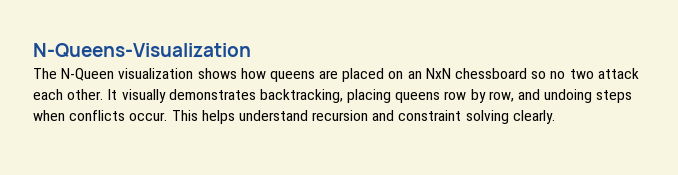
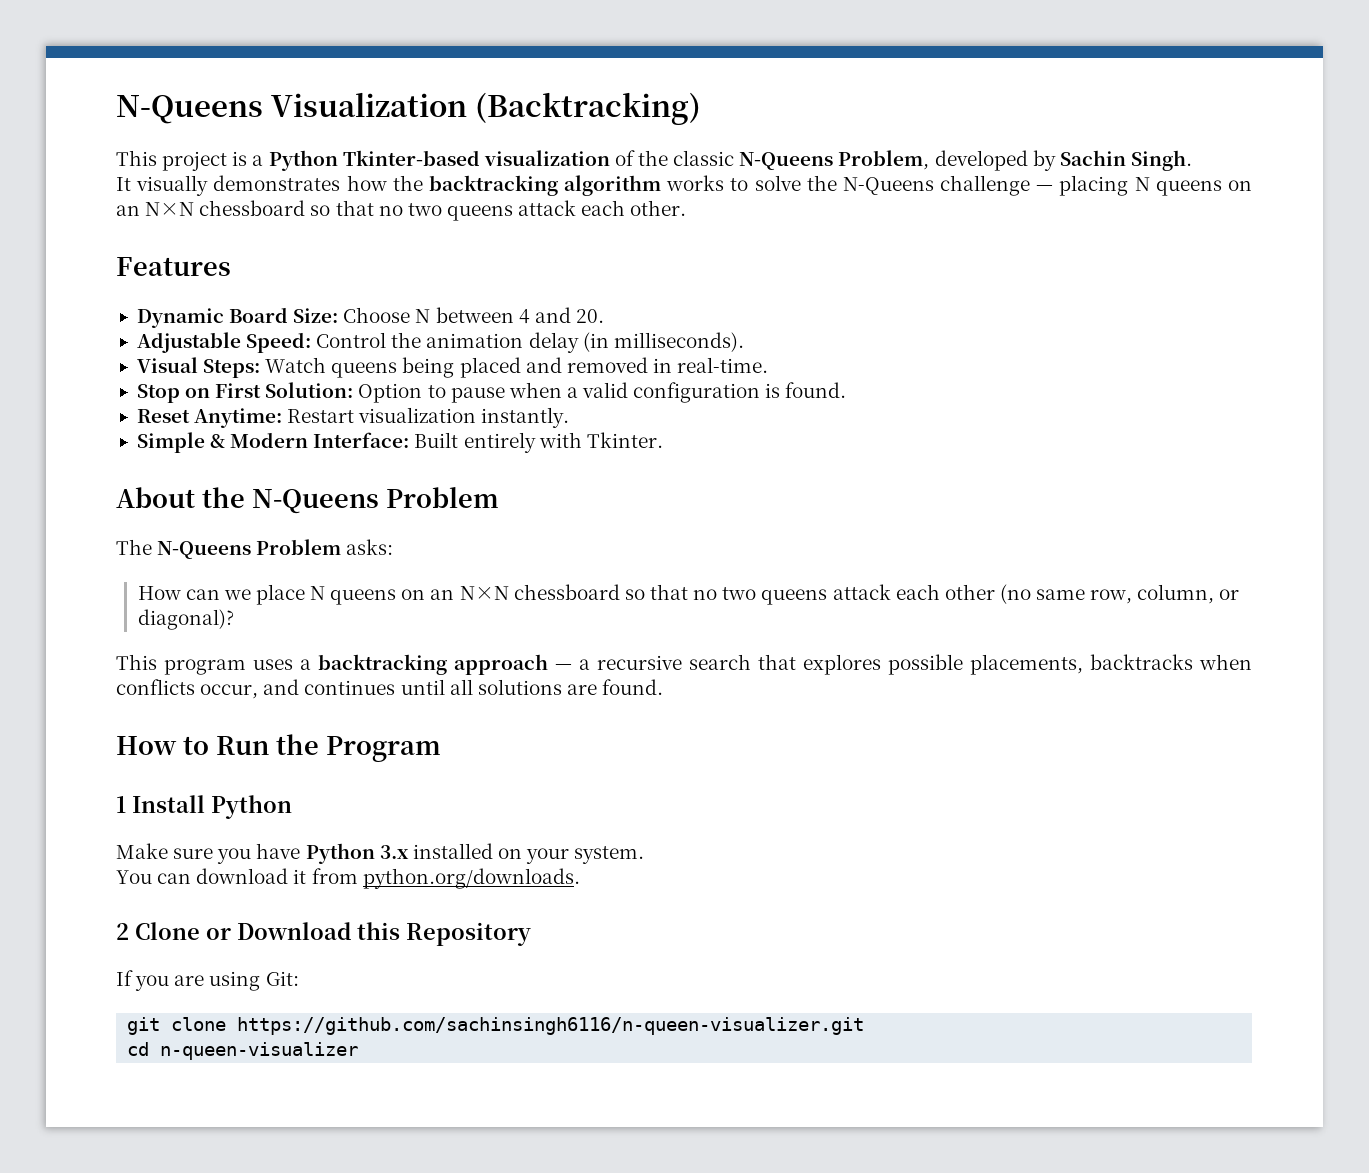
- N-Queens-Visualization
- The N-Queen visualization shows how queens are placed on an NxN chessboard so no two attack each other. It visually demonstrates backtracking, placing queens row by row, and undoing steps when conflicts occur. This helps understand recursion and constraint solving clearly.
+ N-Queens Visualization (Backtracking)
+ This project is a Python Tkinter-based visualization of the classic N-Queens Problem, developed by Sachin Singh.
+ It visually demonstrates how the backtracking algorithm works to solve the N-Queens challenge — placing N queens on an N×N chessboard so that no two queens attack each other.
+ Features
+ Dynamic Board Size: Choose N between 4 and 20.
+ Adjustable Speed: Control the animation delay (in milliseconds).
+ Visual Steps: Watch queens being placed and removed in real-time.
+ Stop on First Solution: Option to pause when a valid configuration is found.
+ Reset Anytime: Restart visualization instantly.
+ Simple & Modern Interface: Built entirely with Tkinter.
+ About the N-Queens Problem
+ The N-Queens Problem asks:
+ How can we place N queens on an N×N chessboard so that no two queens attack each other (no same row, column, or diagonal)?
+ This program uses a backtracking approach — a recursive search that explores possible placements, backtracks when conflicts occur, and continues until all solutions are found.
+ How to Run the Program
+ 1 Install Python
+ Make sure you have Python 3.x installed on your system.
+ You can download it from python.org/downloads.
+ 2 Clone or Download this Repository
+ If you are using Git:
+ git clone https://github.com/sachinsingh6116/n-queen-visualizer.git
+ cd n-queen-visualizer

